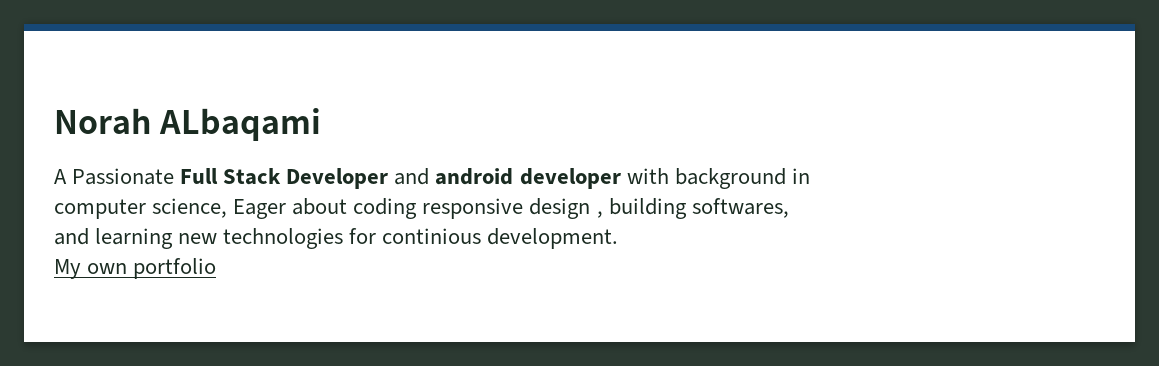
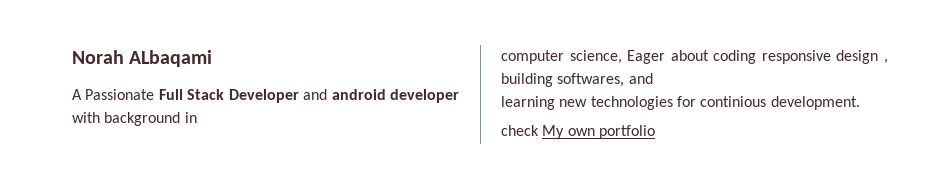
- computer science, Eager about coding responsive design , building softwares,
- and learning new technologies for continious development.
+ computer science, Eager about coding responsive design , building softwares, and
+ learning new technologies for continious development.
- My own portfolio
+ check My own portfolio

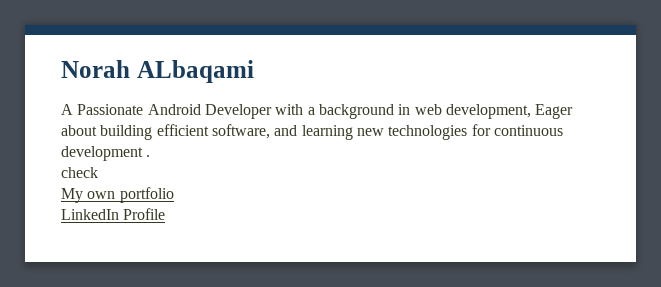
- A Passionate Full Stack Developer and android developer with background in
- computer science, Eager about coding responsive design , building softwares, and
- learning new technologies for continious development.
+ A Passionate Android Developer with a background in web development, Eager about building efficient software, and learning new technologies for continuous development .
- check My own portfolio
+ check
+ My own portfolio
+ LinkedIn Profile

